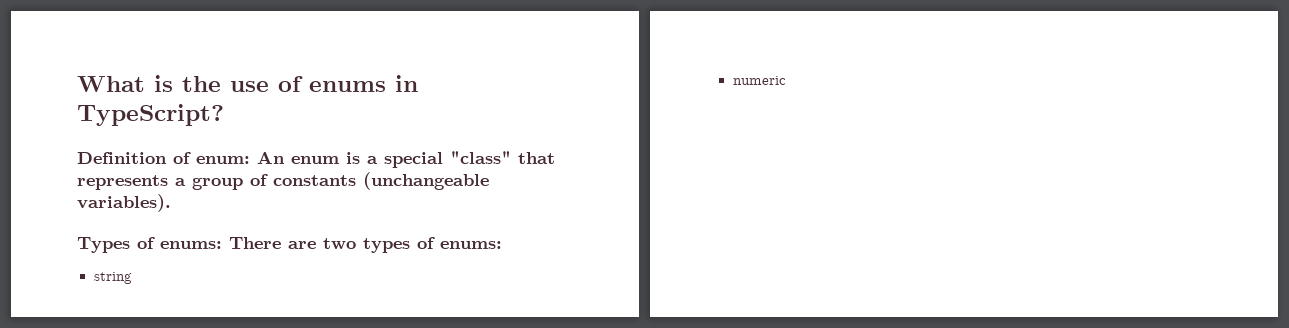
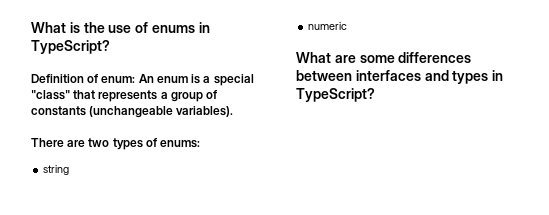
- Types of enums: There are two types of enums:
+ There are two types of enums:
+ What are some differences between interfaces and types in TypeScript?

